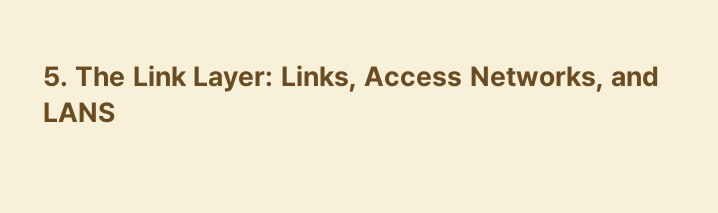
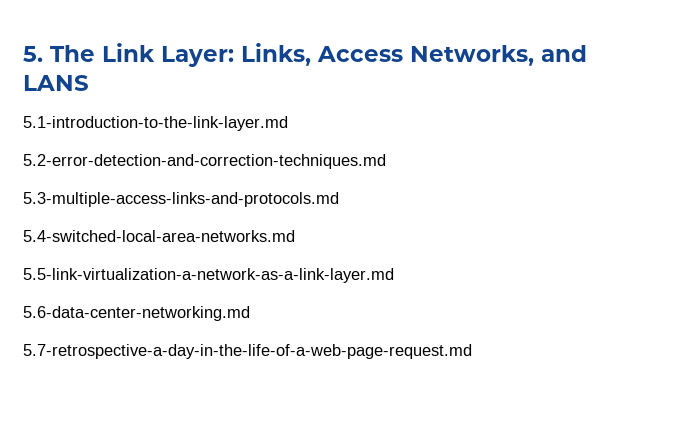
+ 5.1-introduction-to-the-link-layer.md
+ 5.2-error-detection-and-correction-techniques.md
+ 5.3-multiple-access-links-and-protocols.md
+ 5.4-switched-local-area-networks.md
+ 5.5-link-virtualization-a-network-as-a-link-layer.md
+ 5.6-data-center-networking.md
+ 5.7-retrospective-a-day-in-the-life-of-a-web-page-request.md

